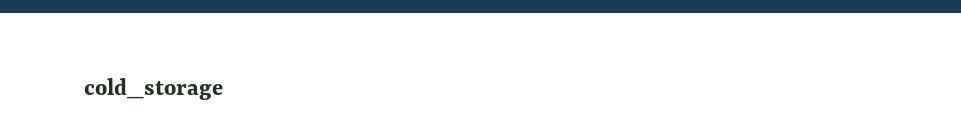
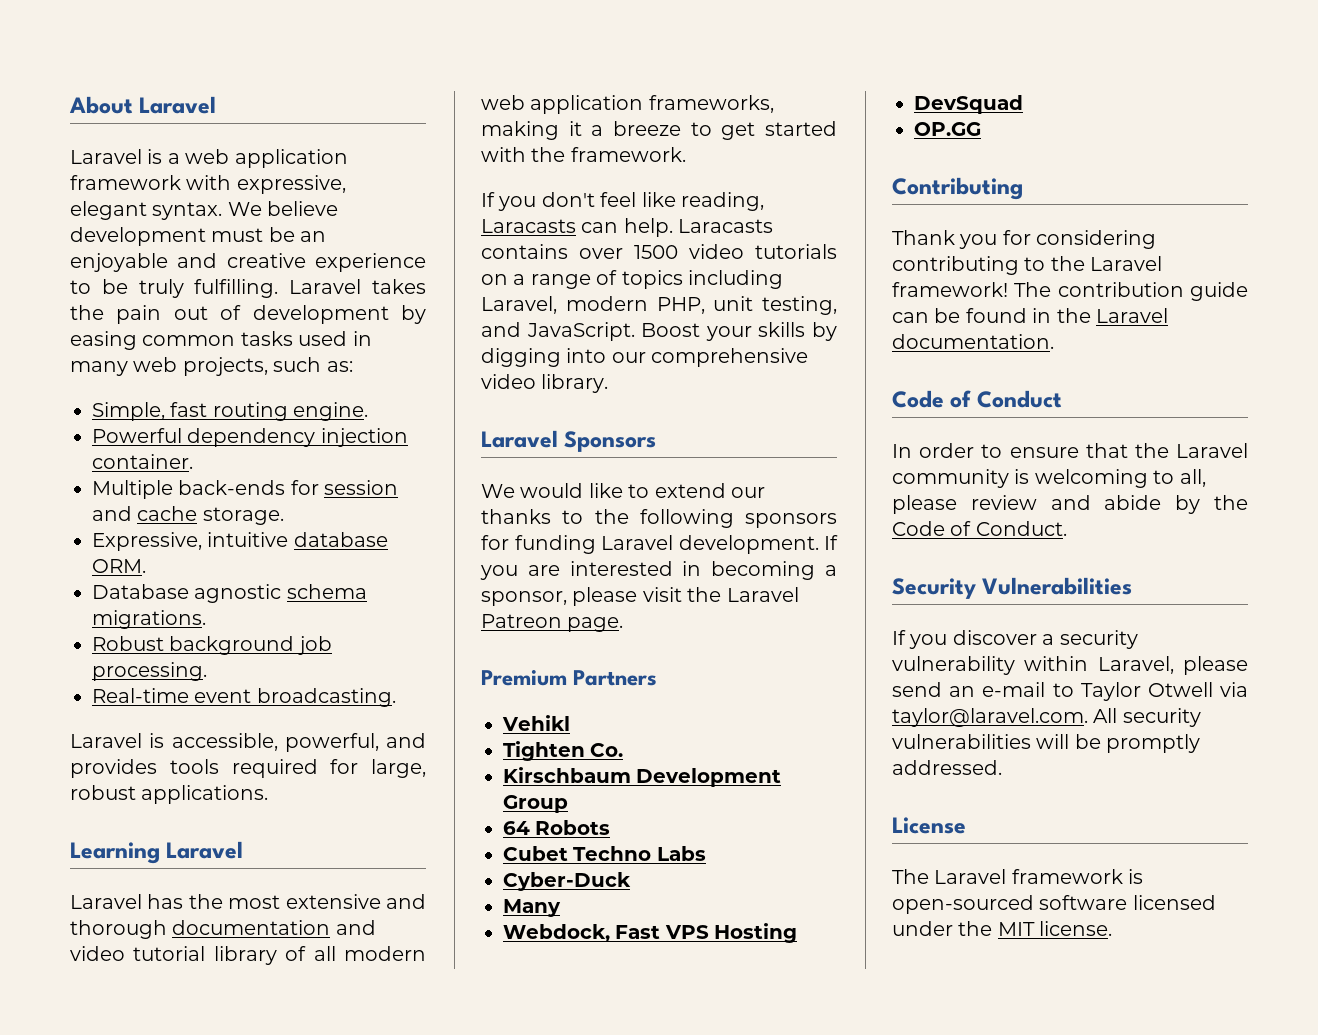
- cold_storage
+ About Laravel
+ Laravel is a web application framework with expressive, elegant syntax. We believe development must be an enjoyable and creative experience to be truly fulfilling. Laravel takes the pain out of development by easing common tasks used in many web projects, such as:
+ Simple, fast routing engine.
+ Powerful dependency injection container.
+ Multiple back-ends for session and cache storage.
+ Expressive, intuitive database ORM.
+ Database agnostic schema migrations.
+ Robust background job processing.
+ Real-time event broadcasting.
+ Laravel is accessible, powerful, and provides tools required for large, robust applications.
+ Learning Laravel
+ Laravel has the most extensive and thorough documentation and video tutorial library of all modern web application frameworks, making it a breeze to get started with the framework.
+ If you don't feel like reading, Laracasts can help. Laracasts contains over 1500 video tutorials on a range of topics including Laravel, modern PHP, unit testing, and JavaScript. Boost your skills by digging into our comprehensive video library.
+ Laravel Sponsors
+ We would like to extend our thanks to the following sponsors for funding Laravel development. If you are interested in becoming a sponsor, please visit the Laravel Patreon page.
+ Premium Partners
+ Vehikl
+ Tighten Co.
+ Kirschbaum Development Group
+ 64 Robots
+ Cubet Techno Labs
+ Cyber-Duck
+ Many
+ Webdock, Fast VPS Hosting
+ DevSquad
+ OP.GG
+ Contributing
+ Thank you for considering contributing to the Laravel framework! The contribution guide can be found in the Laravel documentation.
+ Code of Conduct
+ In order to ensure that the Laravel community is welcoming to all, please review and abide by the Code of Conduct.
+ Security Vulnerabilities
+ If you discover a security vulnerability within Laravel, please send an e-mail to Taylor Otwell via taylor@laravel.com. All security vulnerabilities will be promptly addressed.
+ License
+ The Laravel framework is open-sourced software licensed under the MIT license.

